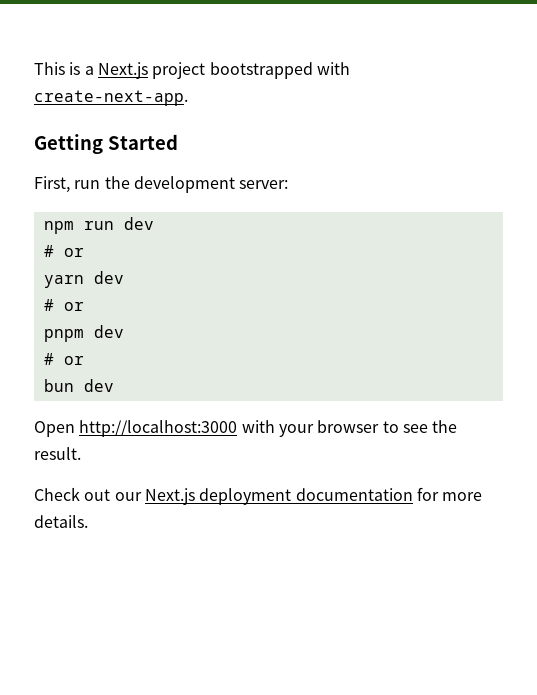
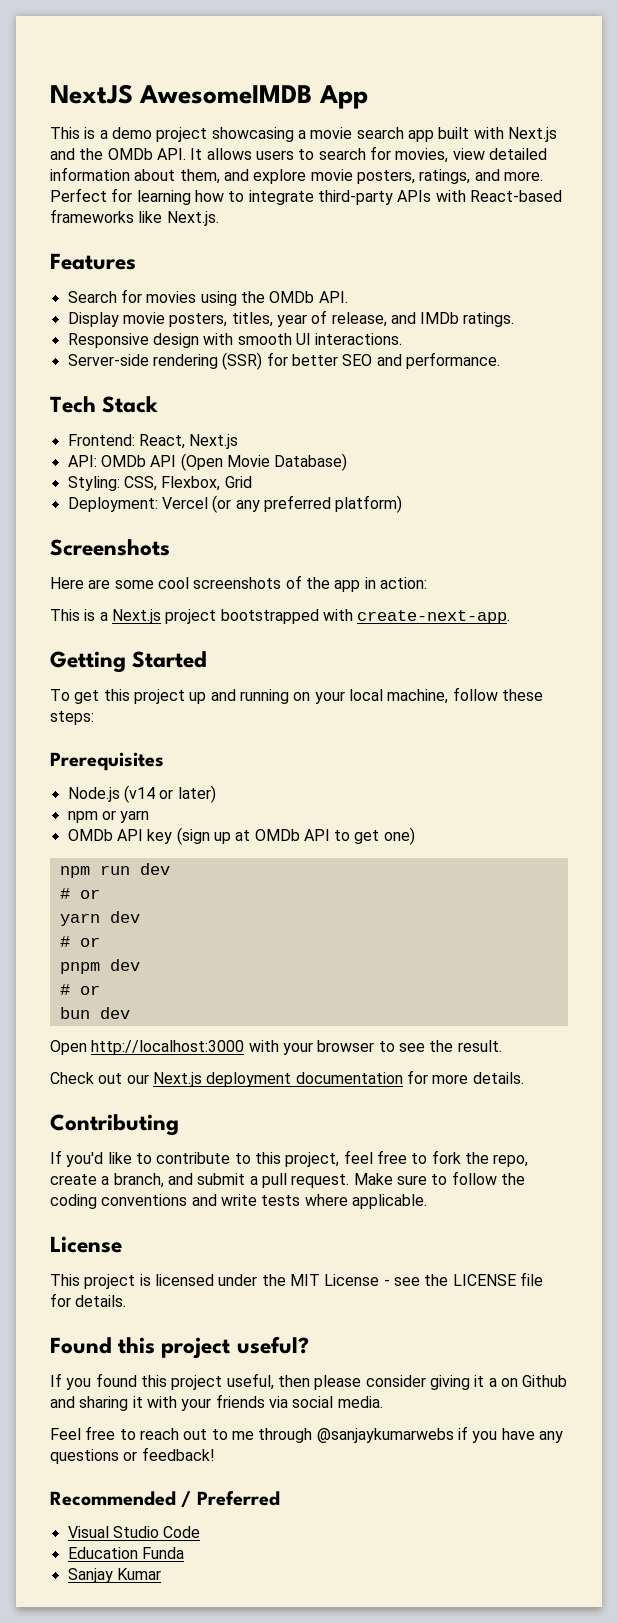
+ NextJS AwesomeIMDB App
+ This is a demo project showcasing a movie search app built with Next.js and the OMDb API. It allows users to search for movies, view detailed information about them, and explore movie posters, ratings, and more. Perfect for learning how to integrate third-party APIs with React-based frameworks like Next.js.
+ Features
+ Search for movies using the OMDb API.
+ Display movie posters, titles, year of release, and IMDb ratings.
+ Responsive design with smooth UI interactions.
+ Server-side rendering (SSR) for better SEO and performance.
+ Tech Stack
+ Frontend: React, Next.js
+ API: OMDb API (Open Movie Database)
+ Styling: CSS, Flexbox, Grid
+ Deployment: Vercel (or any preferred platform)
+ Screenshots
+ Here are some cool screenshots of the app in action:
- First, run the development server:
+ To get this project up and running on your local machine, follow these steps:
+ Prerequisites
+ Node.js (v14 or later)
+ npm or yarn
+ OMDb API key (sign up at OMDb API to get one)
+ Contributing
+ If you'd like to contribute to this project, feel free to fork the repo, create a branch, and submit a pull request. Make sure to follow the coding conventions and write tests where applicable.
+ License
+ This project is licensed under the MIT License - see the LICENSE file for details.
+ Found this project useful?
+ If you found this project useful, then please consider giving it a on Github and sharing it with your friends via social media.
+ Feel free to reach out to me through @sanjaykumarwebs if you have any questions or feedback!
+ Recommended / Preferred
+ Visual Studio Code
+ Education Funda
+ Sanjay Kumar

